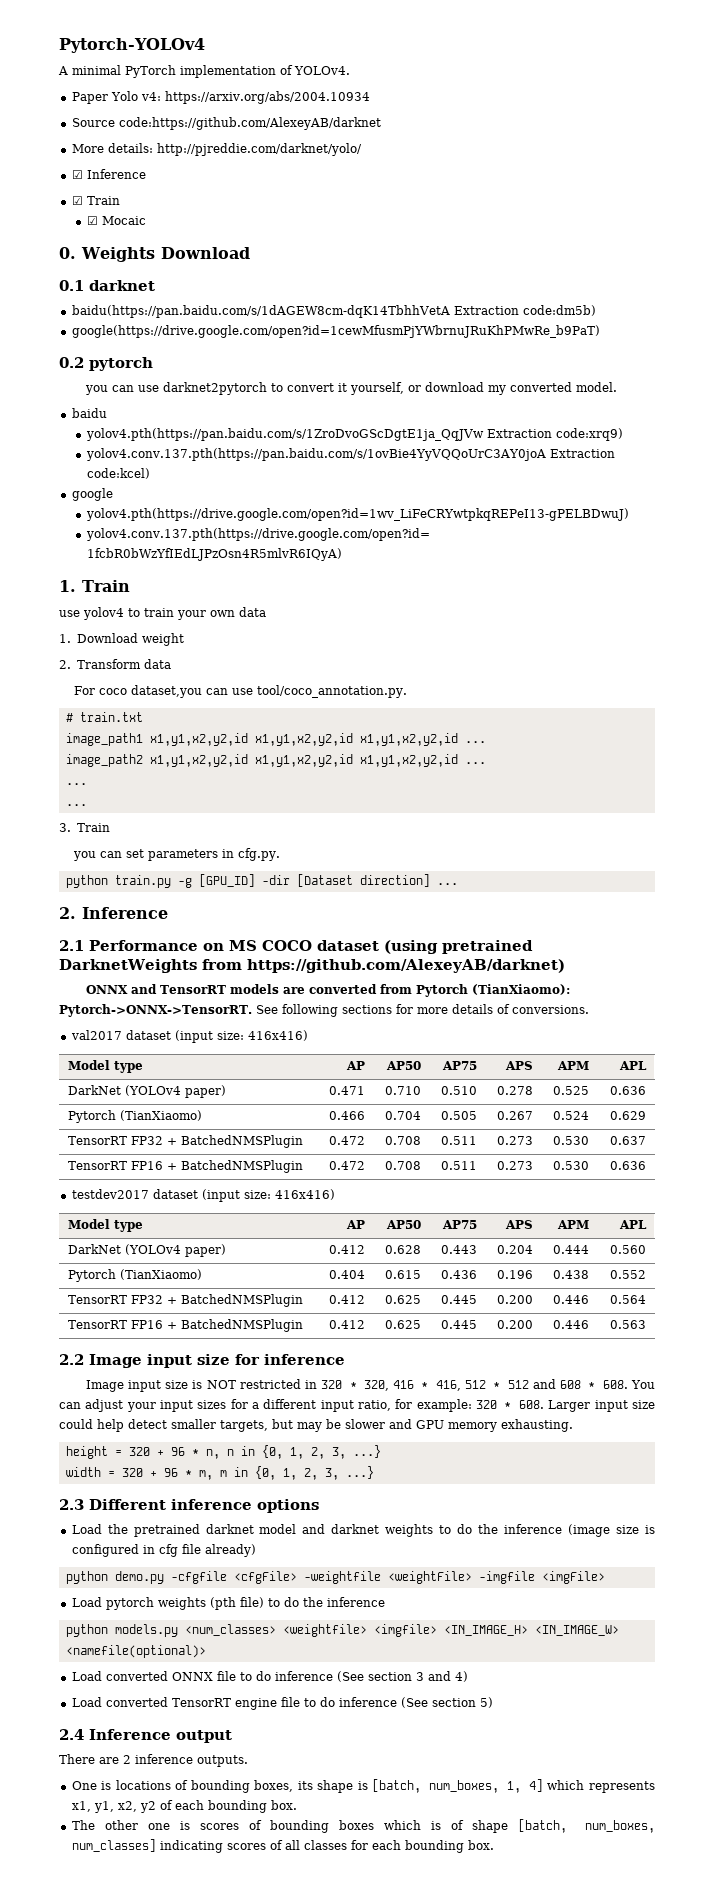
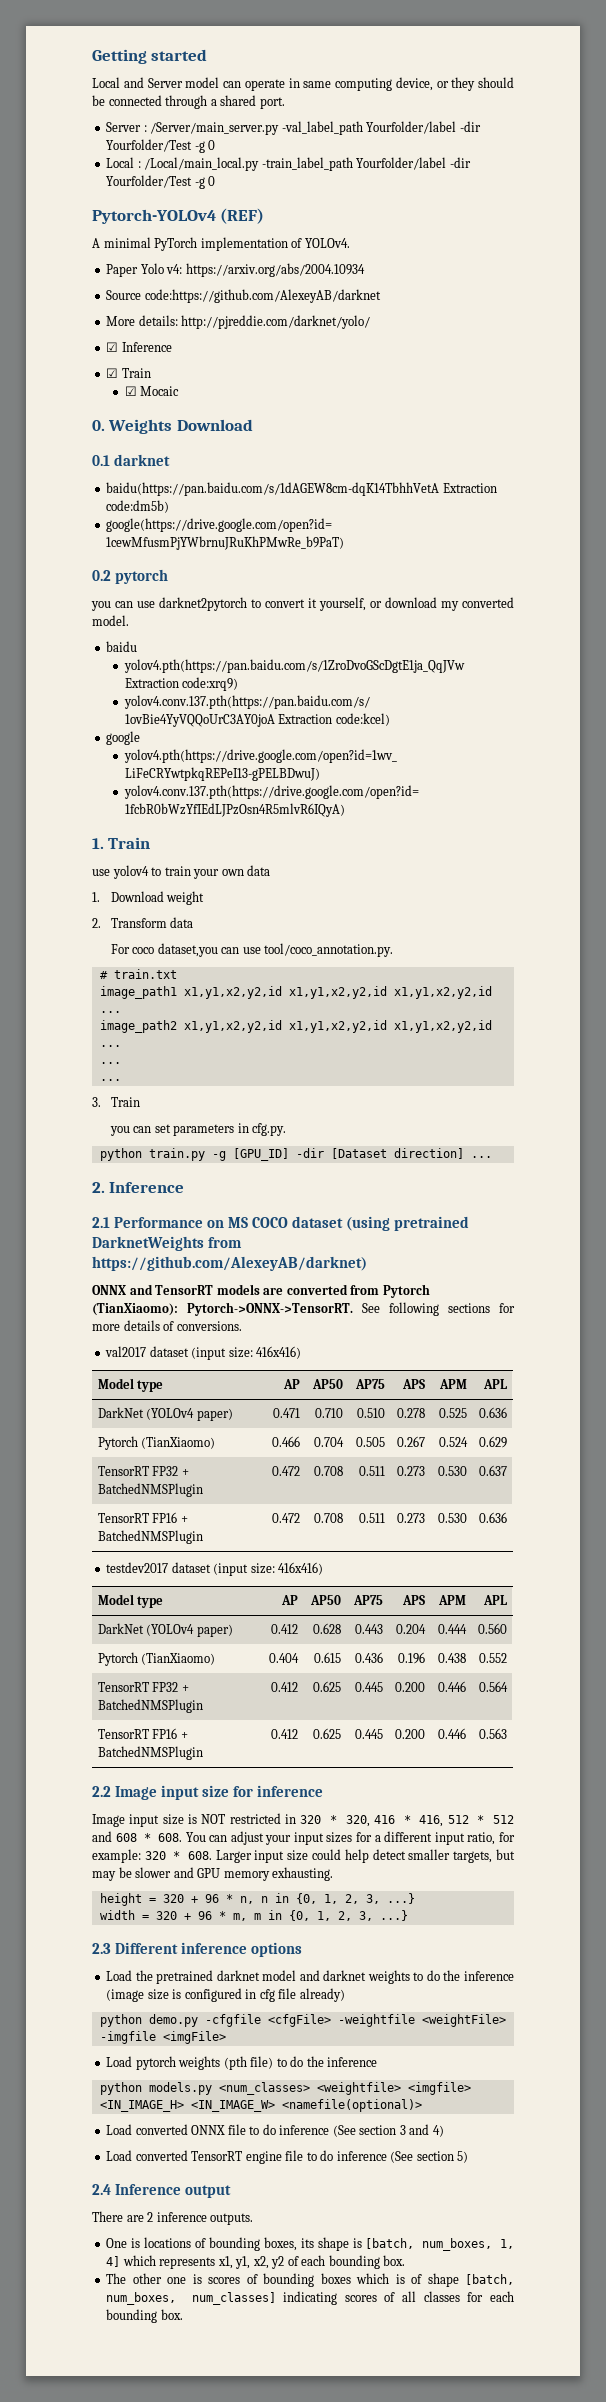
+ Getting started
+ Local and Server model can operate in same computing device, or they should be connected through a shared port.
+ Server : /Server/main_server.py -val_label_path Yourfolder/label -dir Yourfolder/Test -g 0
+ Local : /Local/main_local.py -train_label_path Yourfolder/label -dir Yourfolder/Test -g 0
- Pytorch-YOLOv4
+ Pytorch-YOLOv4 (REF)

